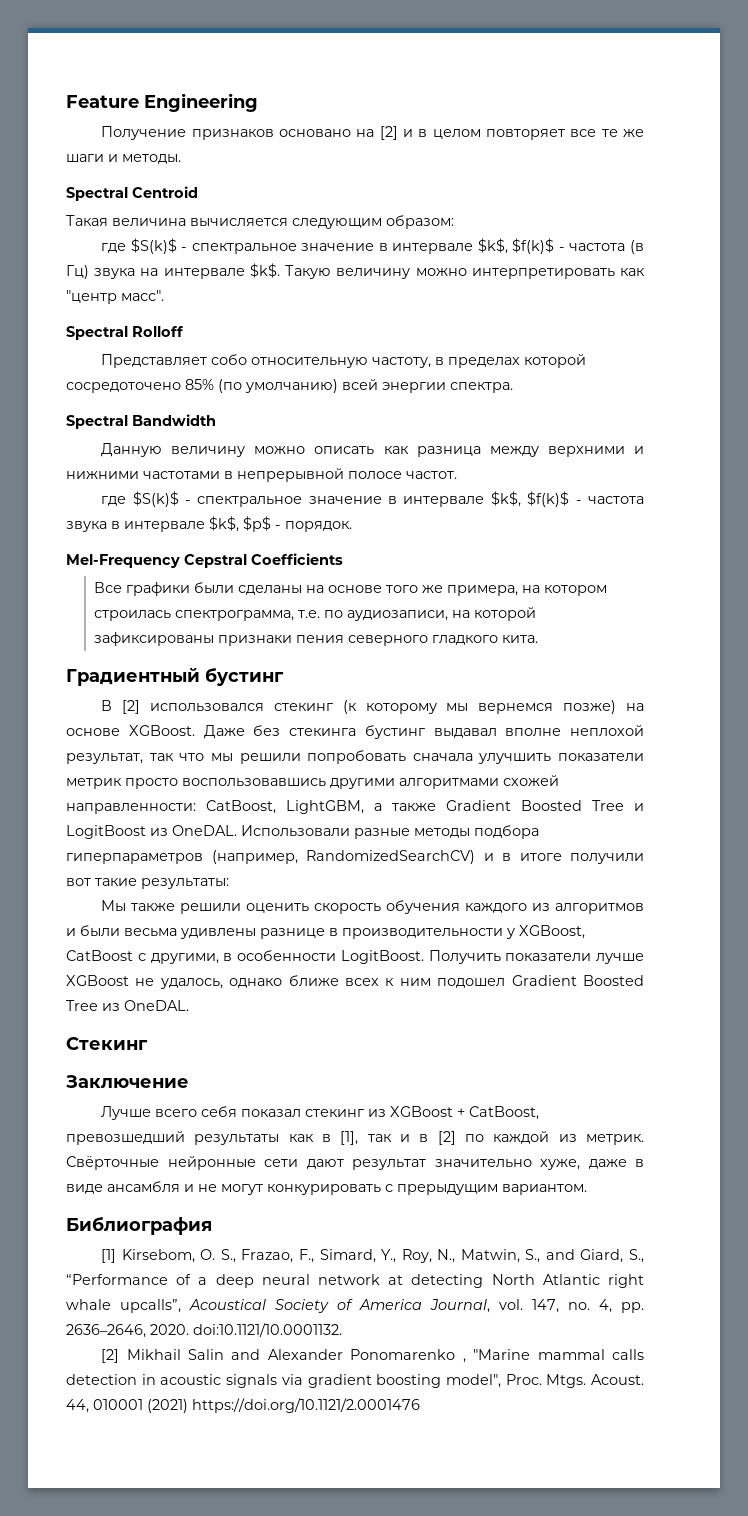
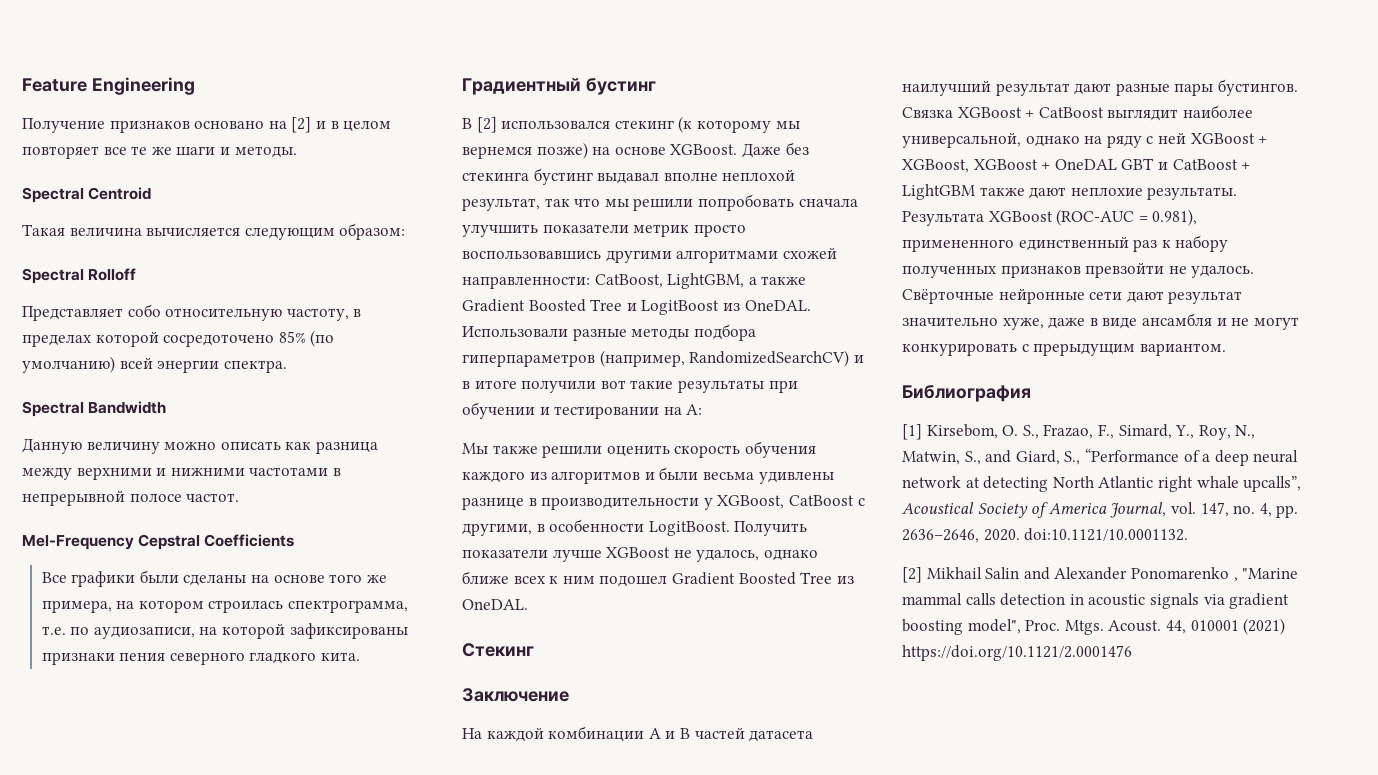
- где $S(k)$ - спектральное значение в интервале $k$, $f(k)$ - частота (в Гц) звука на интервале $k$. Такую величину можно интерпретировать как "центр масс".
- где $S(k)$ - спектральное значение в интервале $k$, $f(k)$ - частота звука в интервале $k$, $p$ - порядок.
- Использовали разные методы подбора гиперпараметров (например, RandomizedSearchCV) и в итоге получили вот такие результаты:
+ Использовали разные методы подбора гиперпараметров (например, RandomizedSearchCV) и в итоге получили вот такие результаты при обучении и тестировании на А:
- Лучше всего себя показал стекинг из XGBoost + CatBoost, превозшедший результаты как в [1], так и в [2] по каждой из метрик.
+ На каждой комбинации A и B частей датасета наилучший результат дают разные пары бустингов. Связка XGBoost + CatBoost выглядит наиболее универсальной, однако на ряду с ней XGBoost + XGBoost, XGBoost + OneDAL GBT и CatBoost + LightGBM также дают неплохие результаты. Результата XGBoost (ROC-AUC = 0.981), примененного единственный раз к набору полученных признаков превзойти не удалось.

